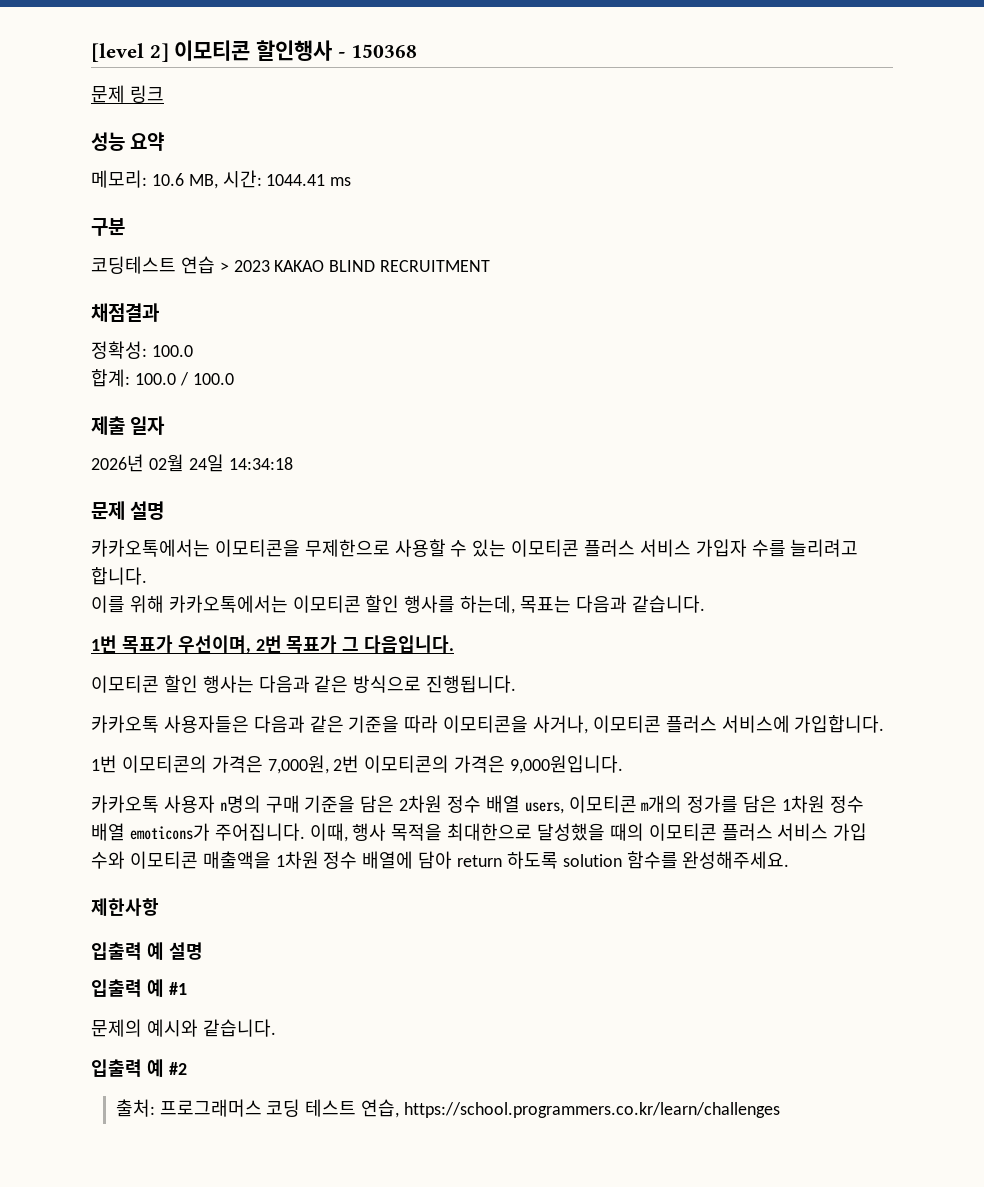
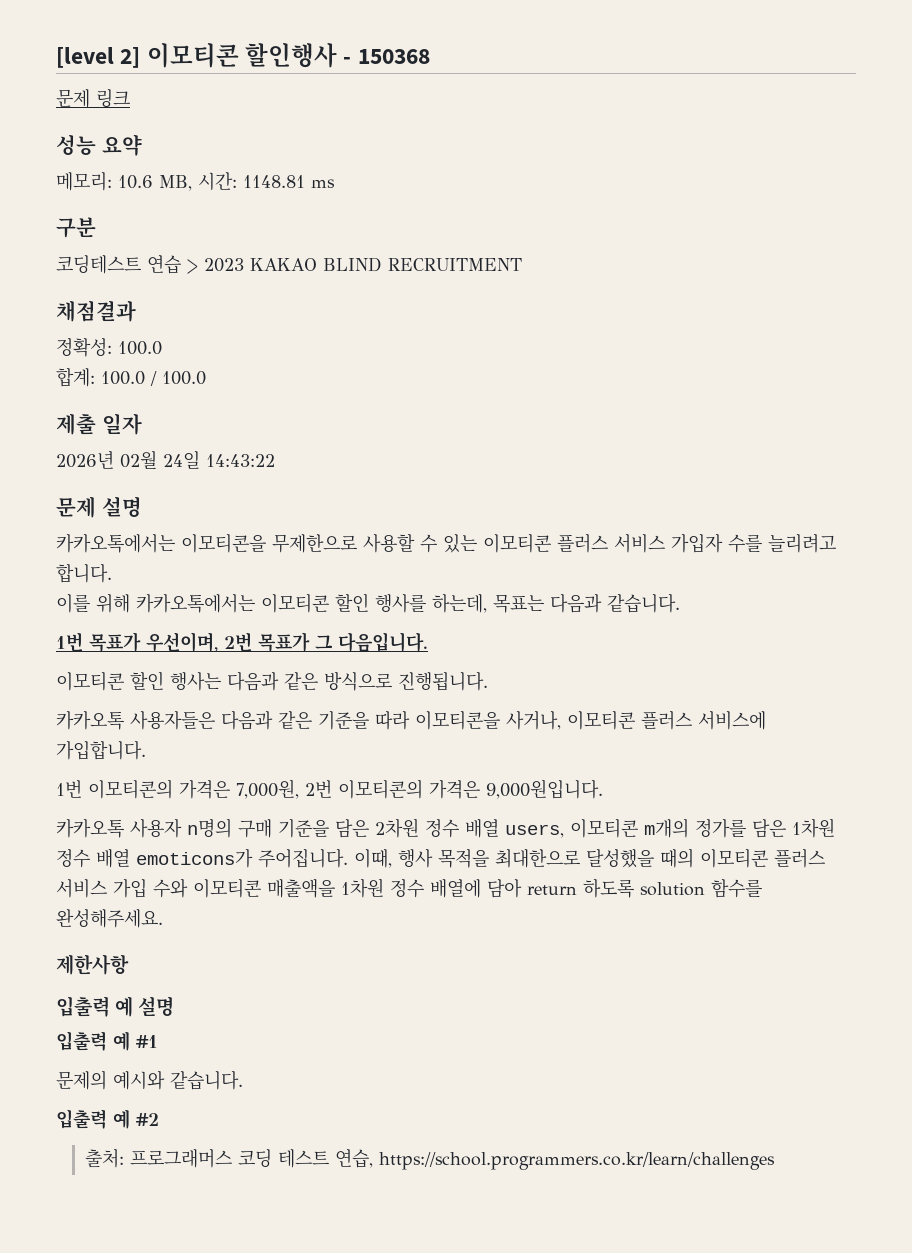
- 메모리: 10.6 MB, 시간: 1044.41 ms
+ 메모리: 10.6 MB, 시간: 1148.81 ms
- 2026년 02월 24일 14:34:18
+ 2026년 02월 24일 14:43:22

